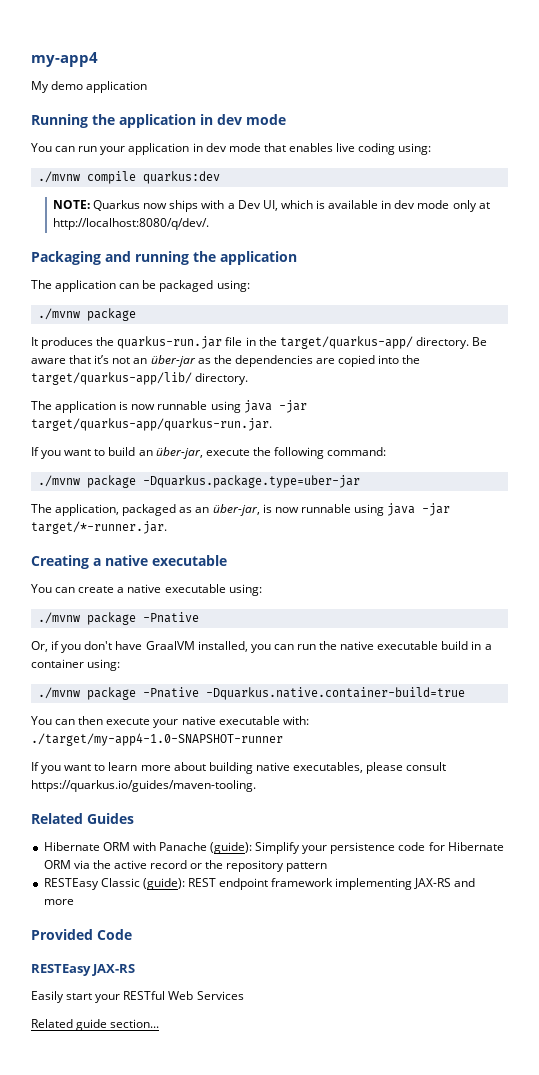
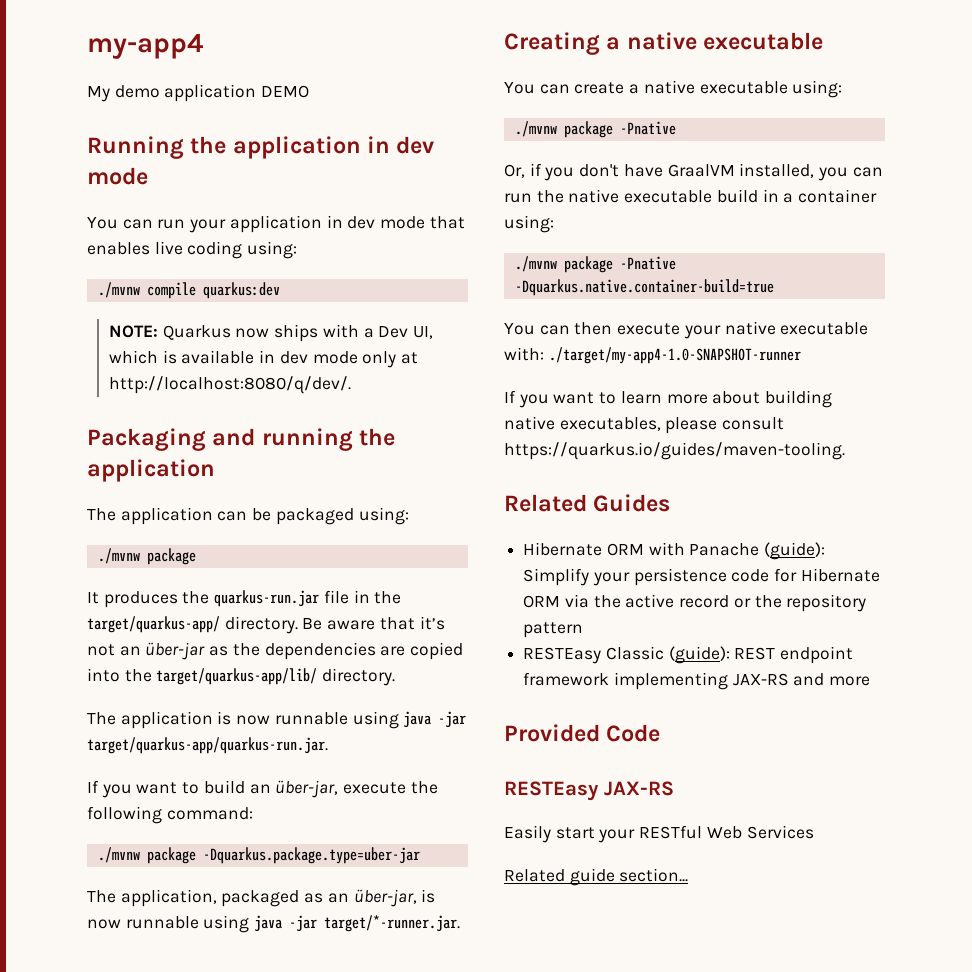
- My demo application
+ My demo application DEMO

